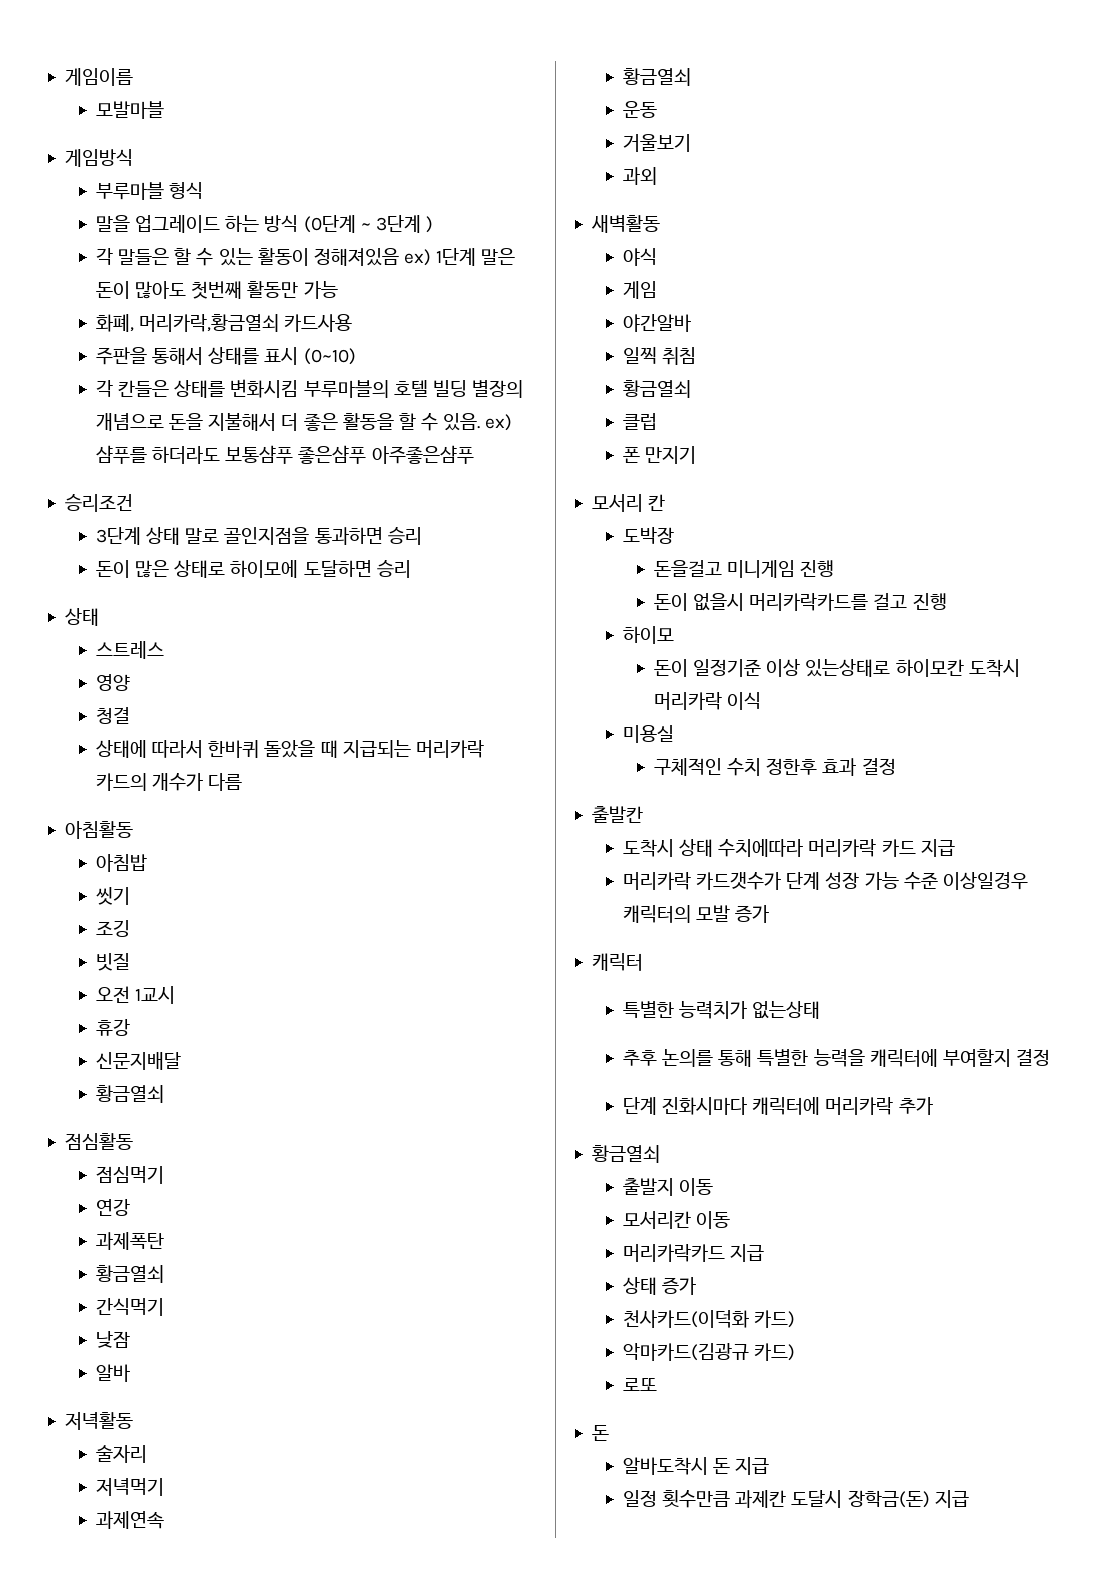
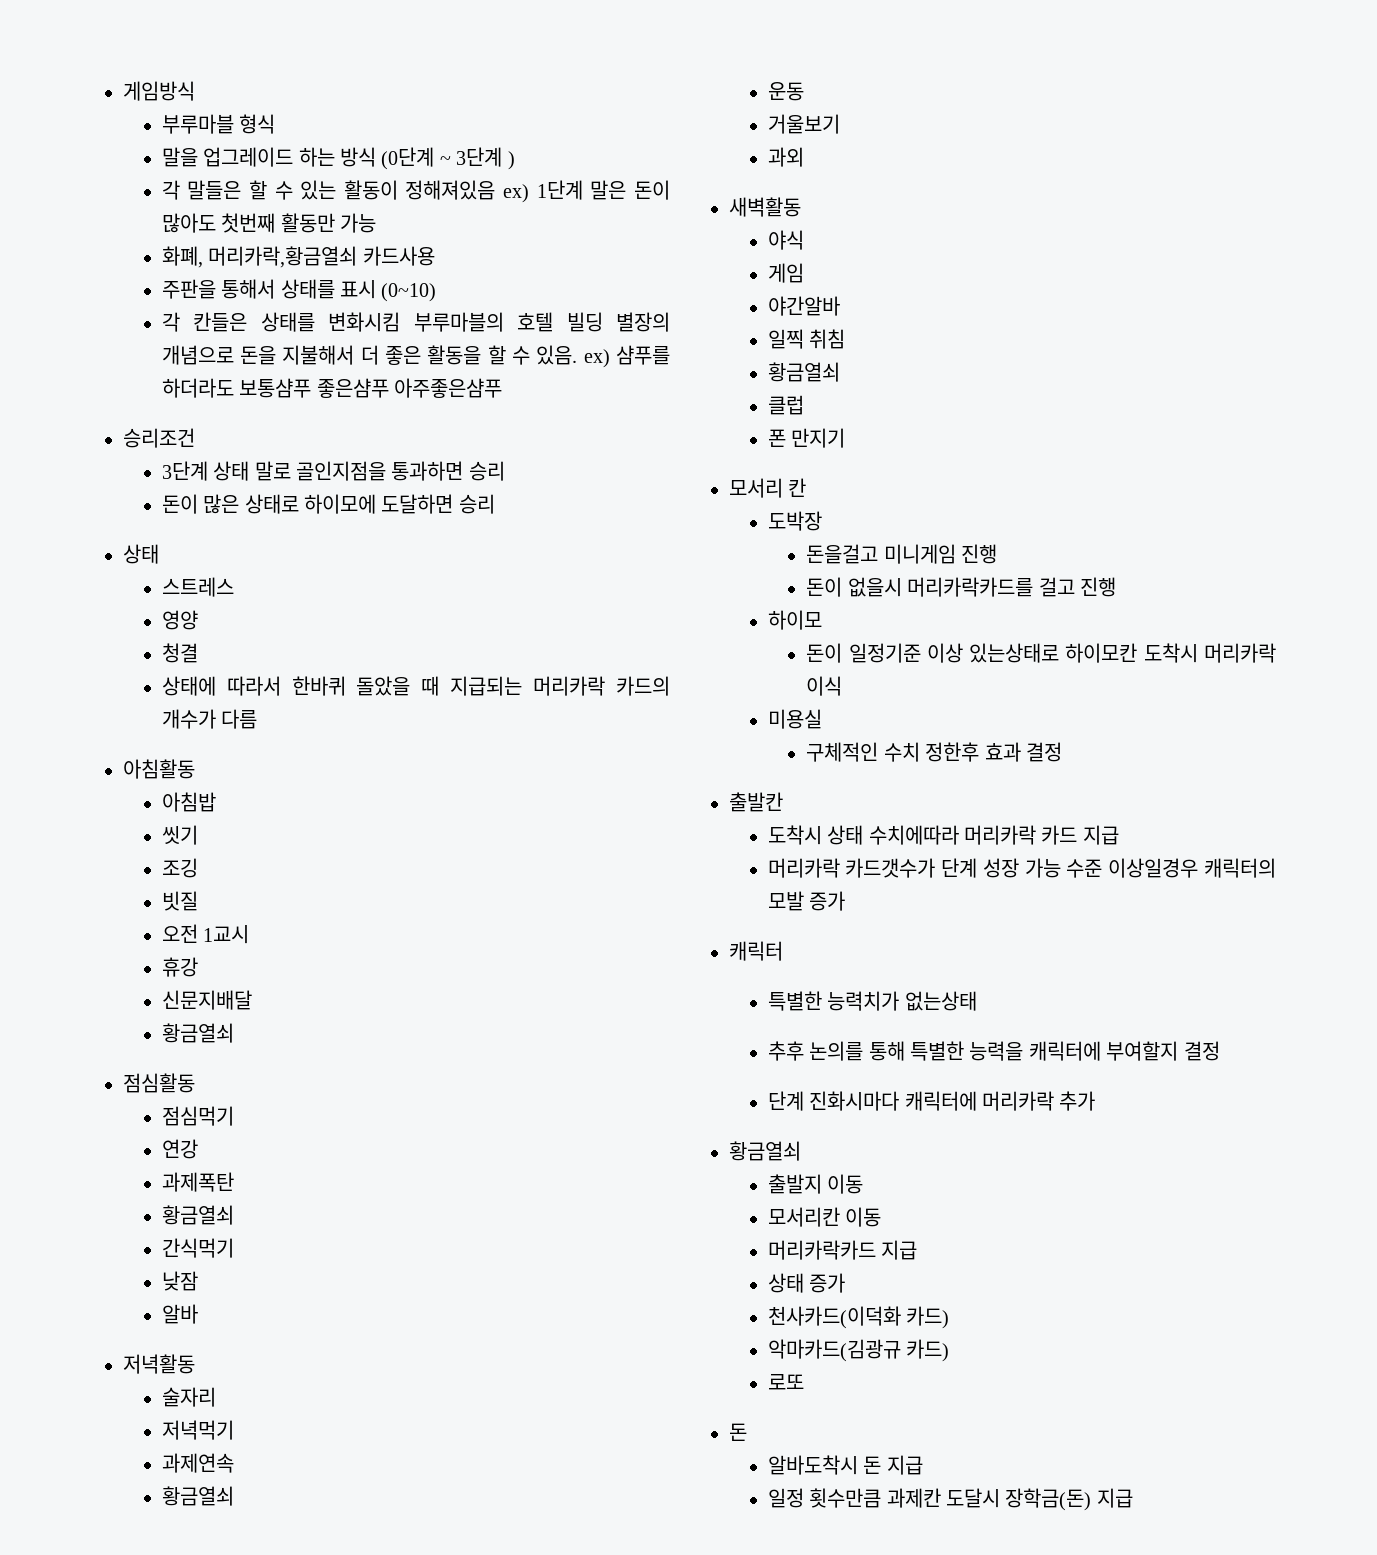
- 게임이름
- 모발마블

